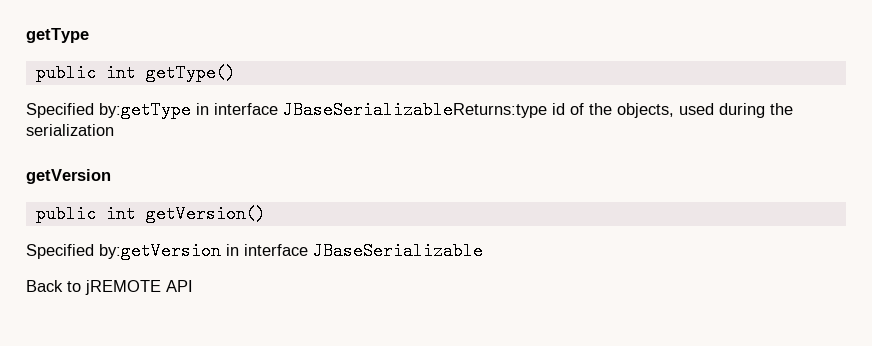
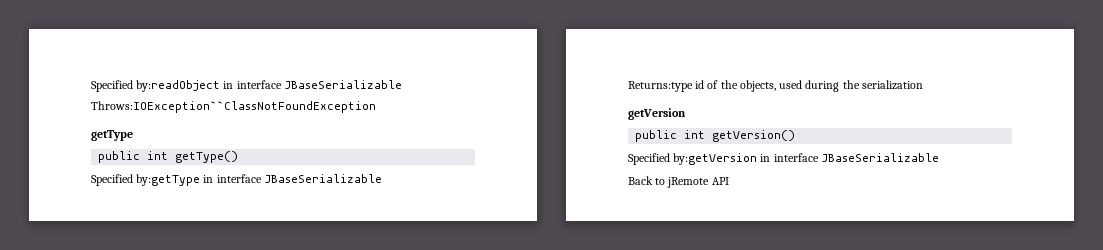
+ Specified by:readObject in interface JBaseSerializable
+ Throws:IOException``ClassNotFoundException
- Specified by:getType in interface JBaseSerializableReturns:type id of the objects, used during the serialization
+ Specified by:getType in interface JBaseSerializable
+ Returns:type id of the objects, used during the serialization
- Back to jREMOTE API
+ Back to jRemote API

